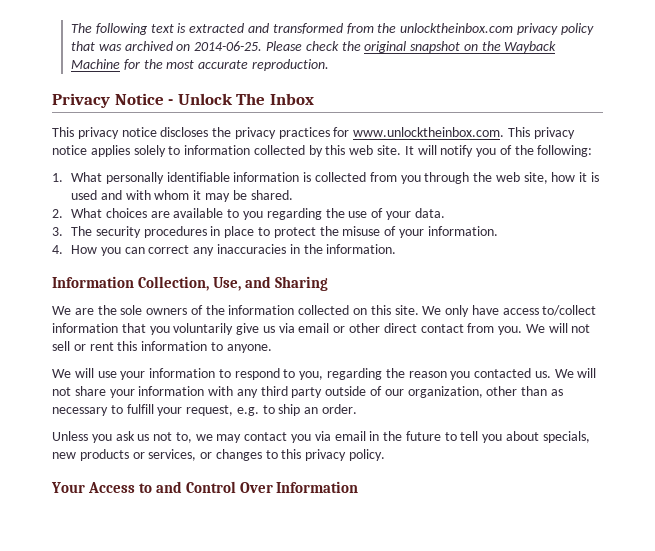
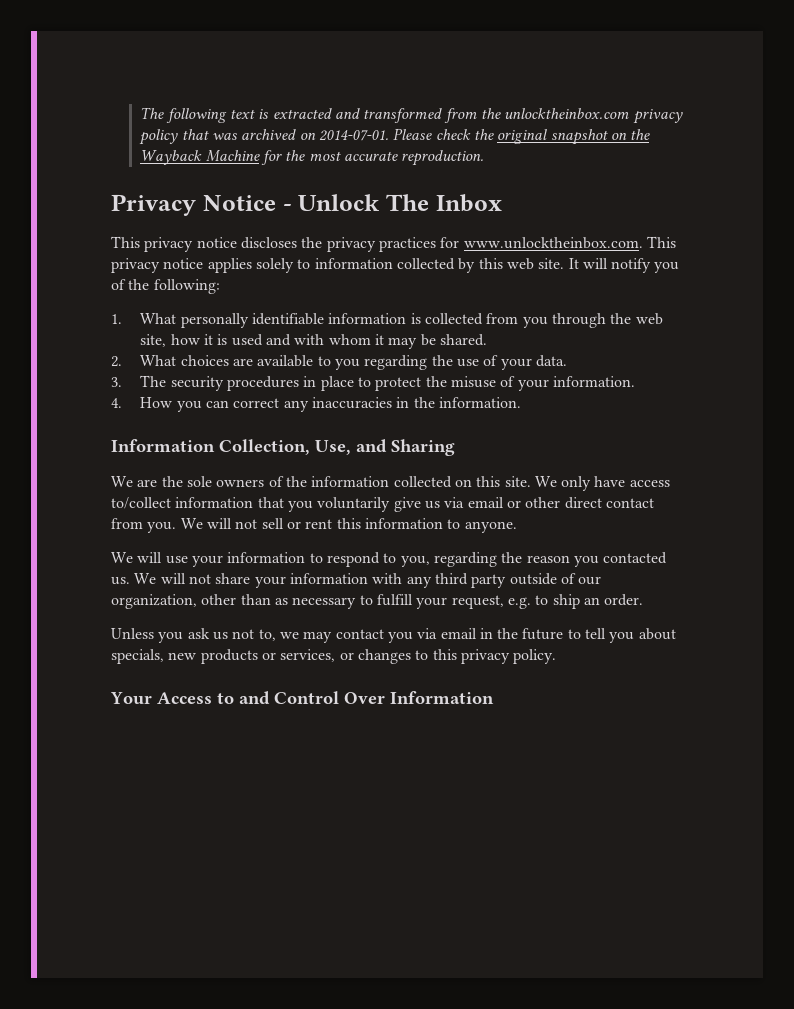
- The following text is extracted and transformed from the unlocktheinbox.com privacy policy that was archived on 2014-06-25.
+ The following text is extracted and transformed from the unlocktheinbox.com privacy policy that was archived on 2014-07-01.

